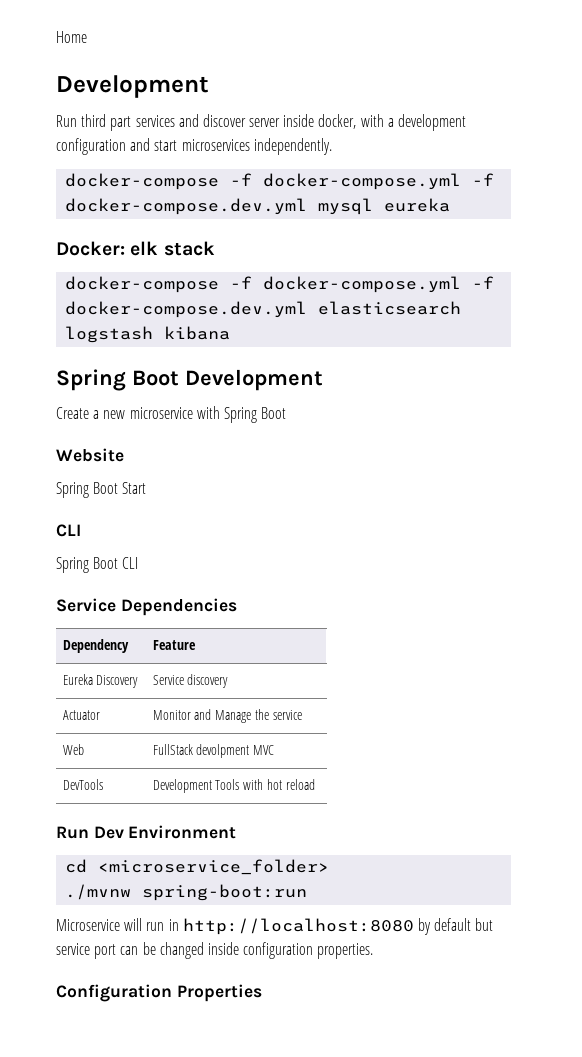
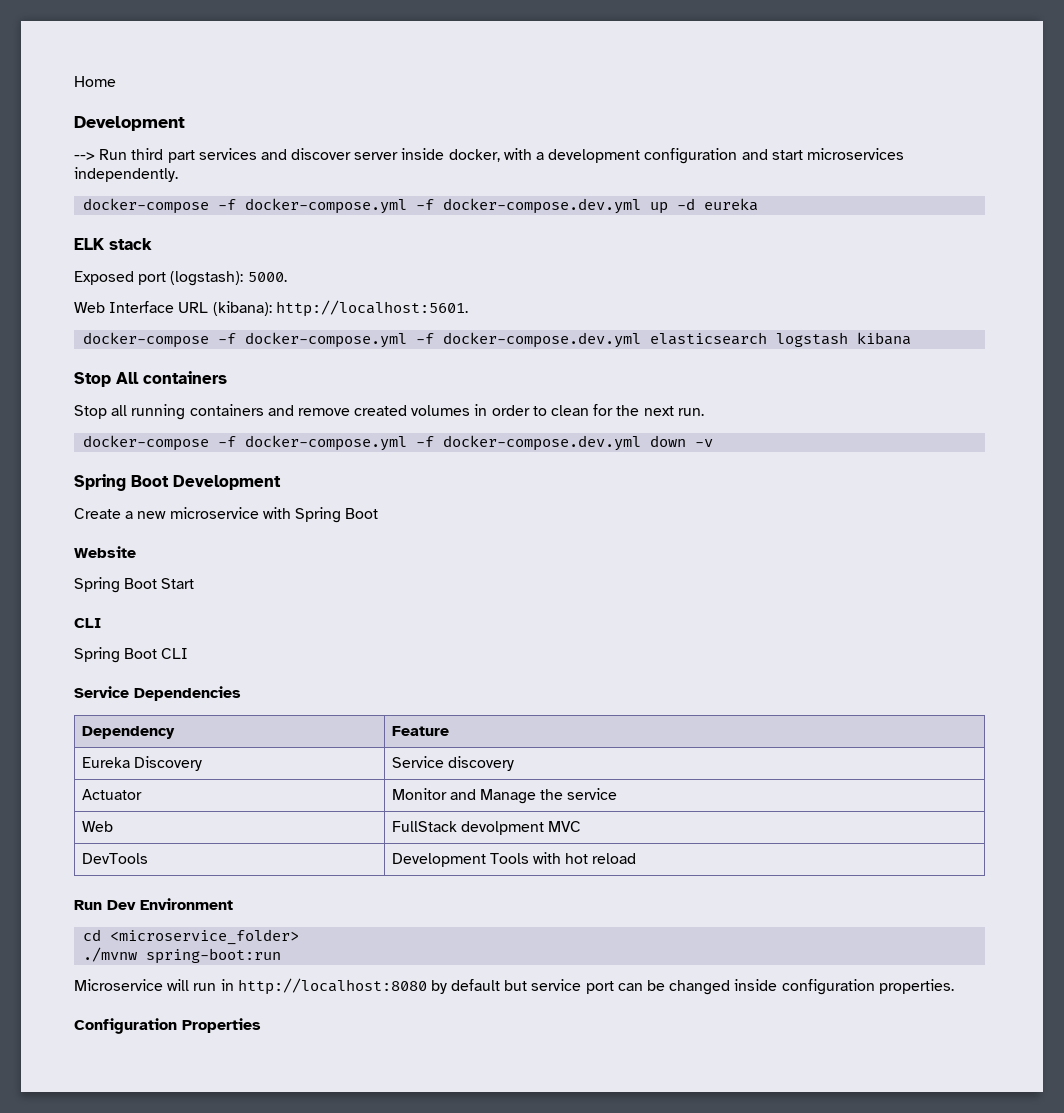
- Run third part services and discover server inside docker, with a development configuration and start microservices independently.
+ --> Run third part services and discover server inside docker, with a development configuration and start microservices independently.
- docker-compose -f docker-compose.yml -f docker-compose.dev.yml mysql eureka
+ docker-compose -f docker-compose.yml -f docker-compose.dev.yml up -d eureka
- Docker: elk stack
+ ELK stack
+ Exposed port (logstash): 5000.
+ Web Interface URL (kibana): http://localhost:5601.
+ Stop All containers
+ Stop all running containers and remove created volumes in order to clean for the next run.
+ docker-compose -f docker-compose.yml -f docker-compose.dev.yml down -v

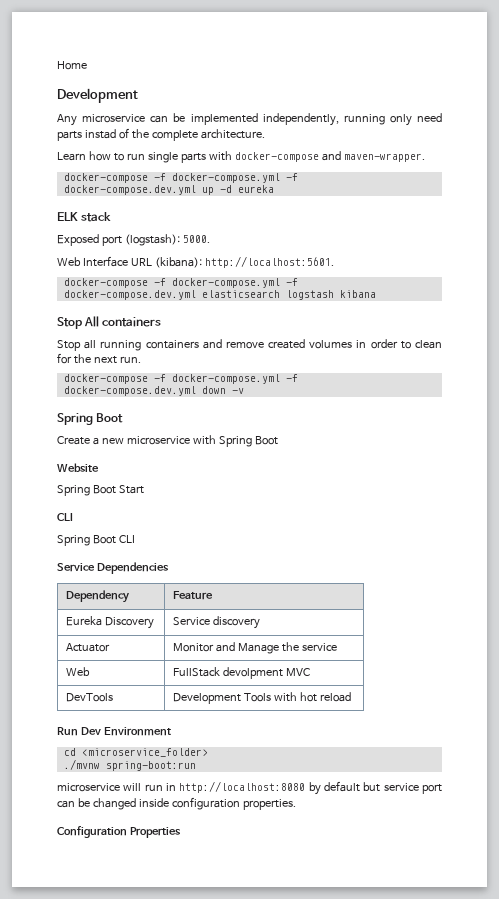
- --> Run third part services and discover server inside docker, with a development configuration and start microservices independently.
+ Any microservice can be implemented independently, running only need parts instad of the complete architecture.
+ Learn how to run single parts with docker-compose and maven-wrapper.
  docker-compose -f docker-compose.yml -f docker-compose.dev.yml down -v
- Spring Boot Development
+ Spring Boot
- Microservice will run in http://localhost:8080 by default but service port can be changed inside configuration properties.
+ microservice will run in http://localhost:8080 by default but service port can be changed inside configuration properties.

